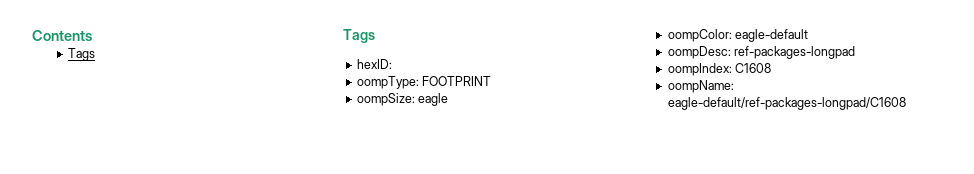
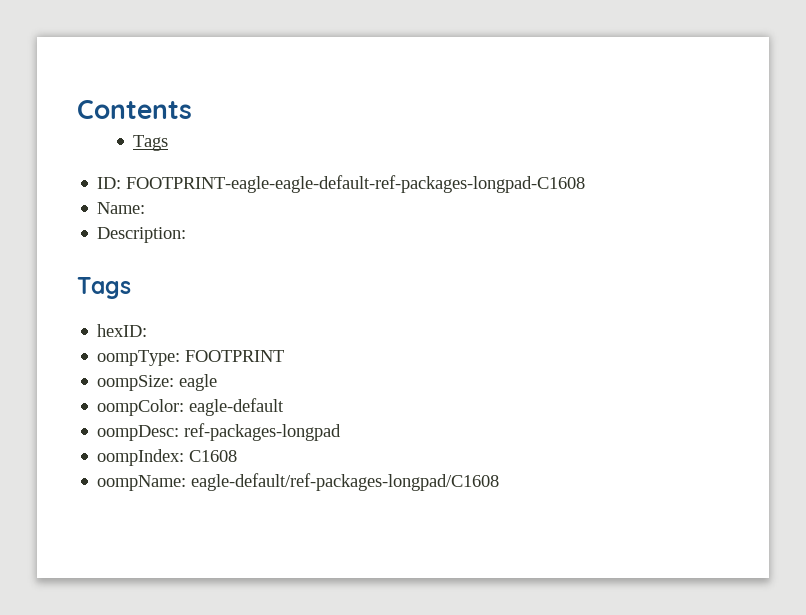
+ ID: FOOTPRINT-eagle-eagle-default-ref-packages-longpad-C1608
+ Name:
+ Description:

